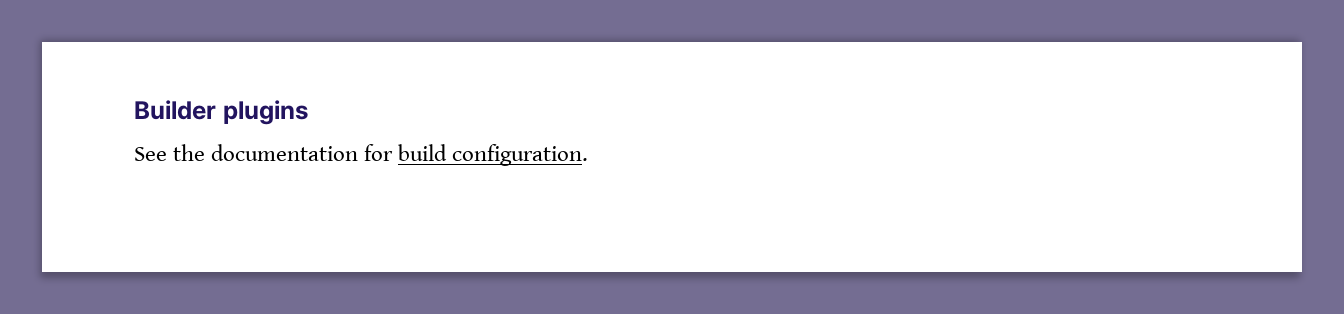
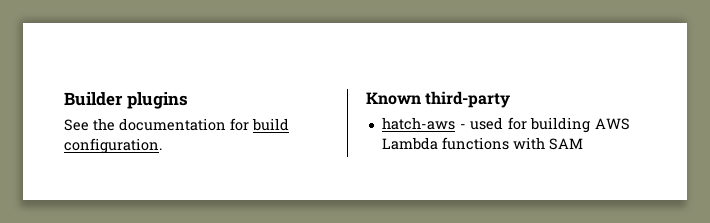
+ Known third-party
+ hatch-aws - used for building AWS Lambda functions with SAM

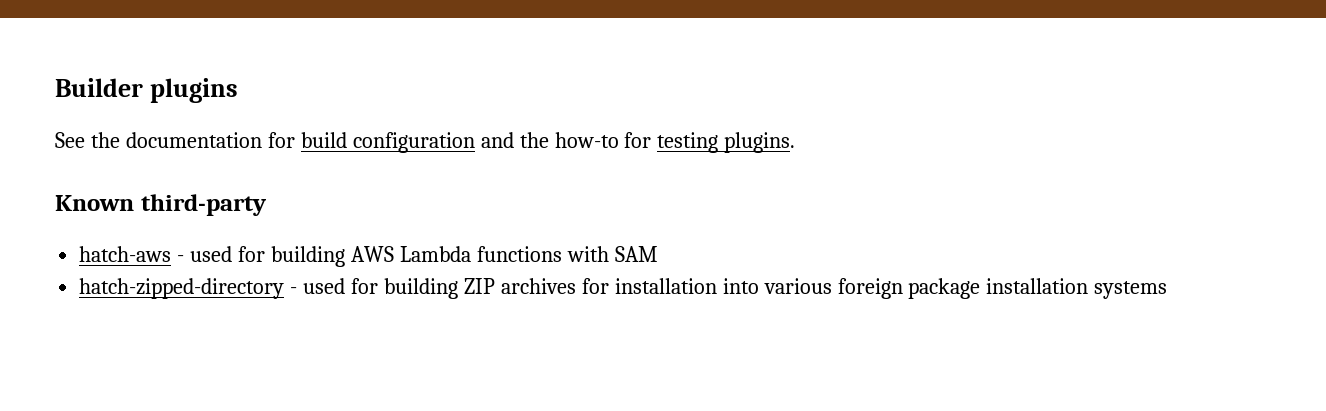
- See the documentation for build configuration.
+ See the documentation for build configuration and the how-to for testing plugins.
+ hatch-zipped-directory - used for building ZIP archives for installation into various foreign package installation systems

